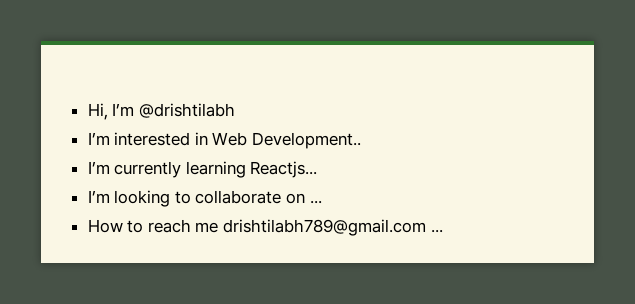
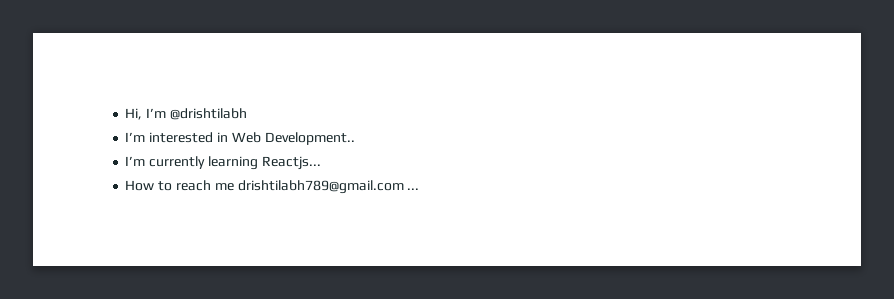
- I’m looking to collaborate on ...

